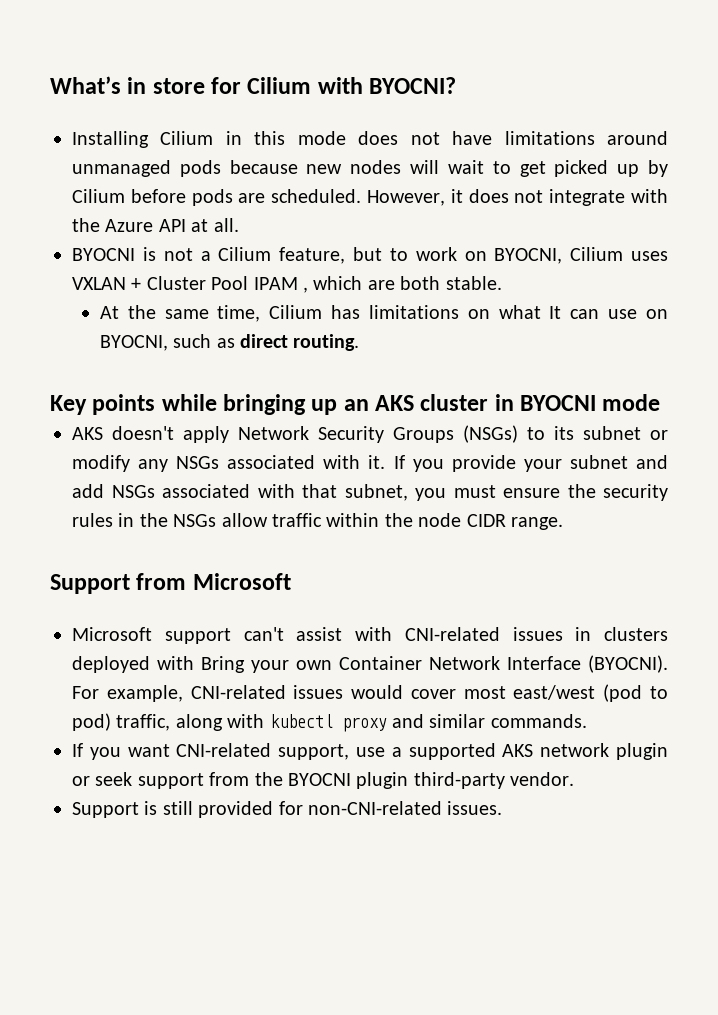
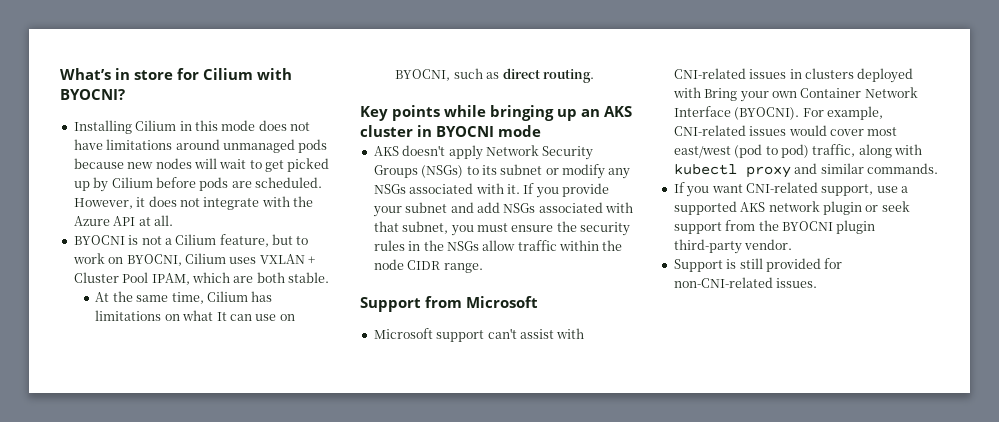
- BYOCNI is not a Cilium feature, but to work on BYOCNI, Cilium uses VXLAN + Cluster Pool IPAM , which are both stable.
+ BYOCNI is not a Cilium feature, but to work on BYOCNI, Cilium uses VXLAN + Cluster Pool IPAM, which are both stable.

